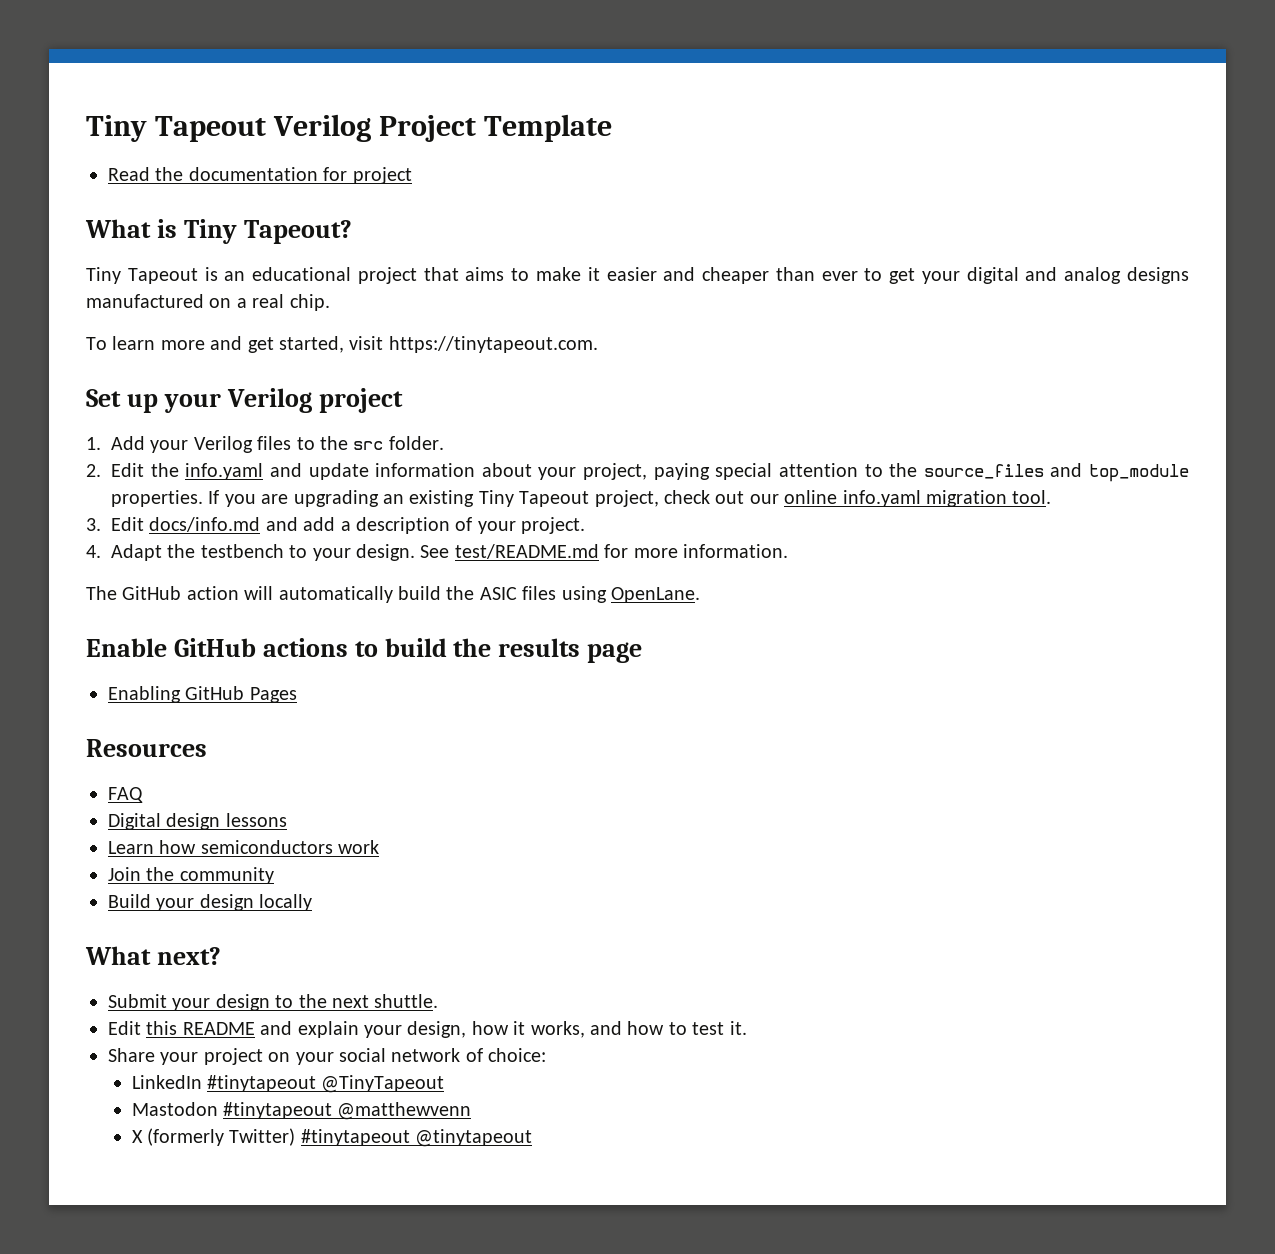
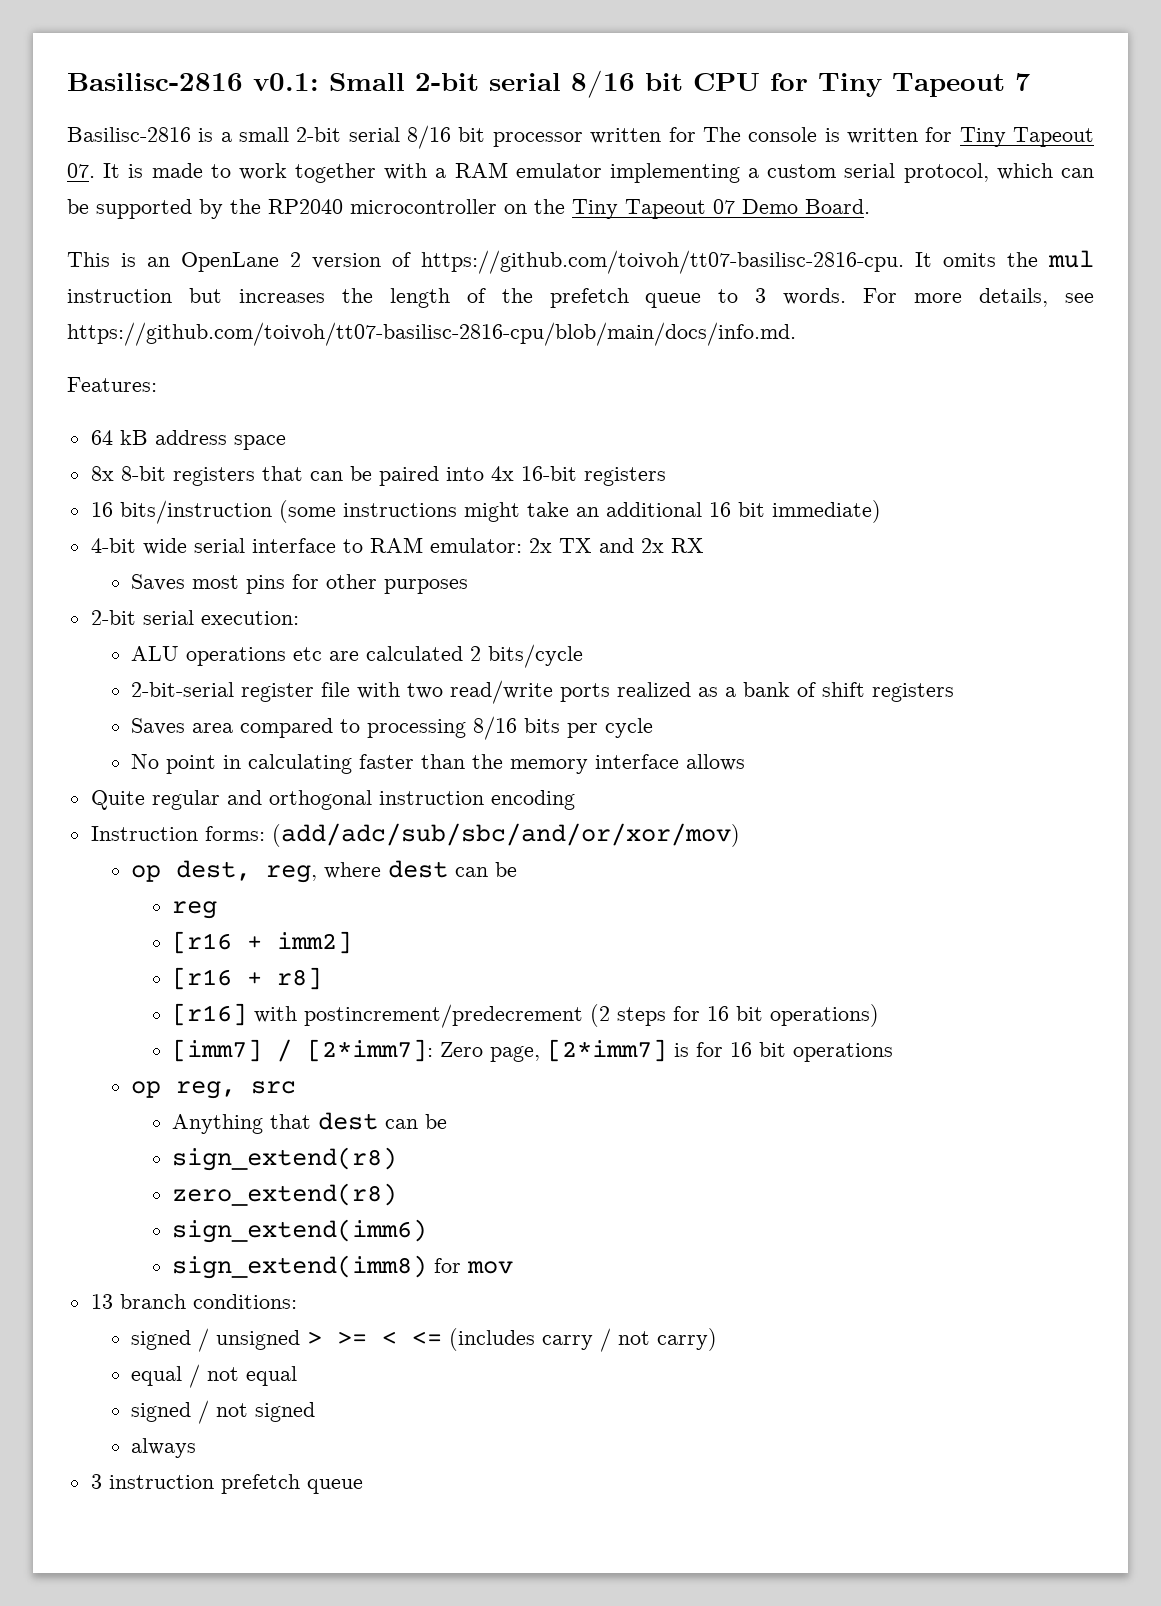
- Tiny Tapeout Verilog Project Template
- Read the documentation for project
- What is Tiny Tapeout?
- Tiny Tapeout is an educational project that aims to make it easier and cheaper than ever to get your digital and analog designs manufactured on a real chip.
- To learn more and get started, visit https://tinytapeout.com.
- Set up your Verilog project
- 1. Add your Verilog files to the src folder.
- 2. Edit the info.yaml and update information about your project, paying special attention to the source_files and top_module properties. If you are upgrading an existing Tiny Tapeout project, check out our online info.yaml migration tool.
- 3. Edit docs/info.md and add a description of your project.
- 4. Adapt the testbench to your design. See test/README.md for more information.
- The GitHub action will automatically build the ASIC files using OpenLane.
- Enable GitHub actions to build the results page
- Enabling GitHub Pages
- Resources
- FAQ
- Digital design lessons
- Learn how semiconductors work
- Join the community
- Build your design locally
- What next?
- Submit your design to the next shuttle.
- Edit this README and explain your design, how it works, and how to test it.
- Share your project on your social network of choice:
- LinkedIn #tinytapeout @TinyTapeout
- Mastodon #tinytapeout @matthewvenn
- X (formerly Twitter) #tinytapeout @tinytapeout
+ Basilisc-2816 v0.1: Small 2-bit serial 8/16 bit CPU for Tiny Tapeout 7
+ Basilisc-2816 is a small 2-bit serial 8/16 bit processor written for The console is written for Tiny Tapeout 07. It is made to work together with a RAM emulator implementing a custom serial protocol, which can be supported by the RP2040 microcontroller on the Tiny Tapeout 07 Demo Board.
+ This is an OpenLane 2 version of https://github.com/toivoh/tt07-basilisc-2816-cpu. It omits the mul instruction but increases the length of the prefetch queue to 3 words. For more details, see https://github.com/toivoh/tt07-basilisc-2816-cpu/blob/main/docs/info.md.
+ Features:
+ 64 kB address space
+ 8x 8-bit registers that can be paired into 4x 16-bit registers
+ 16 bits/instruction (some instructions might take an additional 16 bit immediate)
+ 4-bit wide serial interface to RAM emulator: 2x TX and 2x RX
+ Saves most pins for other purposes
+ 2-bit serial execution:
+ ALU operations etc are calculated 2 bits/cycle
+ 2-bit-serial register file with two read/write ports realized as a bank of shift registers
+ Saves area compared to processing 8/16 bits per cycle
+ No point in calculating faster than the memory interface allows
+ Quite regular and orthogonal instruction encoding
+ Instruction forms: (add/adc/sub/sbc/and/or/xor/mov)
+ op dest, reg, where dest can be
+ reg
+ [r16 + imm2]
+ [r16 + r8]
+ [r16] with postincrement/predecrement (2 steps for 16 bit operations)
+ [imm7] / [2*imm7]: Zero page, [2*imm7] is for 16 bit operations
+ op reg, src
+ Anything that dest can be
+ sign_extend(r8)
+ zero_extend(r8)
+ sign_extend(imm6)
+ sign_extend(imm8) for mov
+ 13 branch conditions:
+ signed / unsigned > >= < <= (includes carry / not carry)
+ equal / not equal
+ signed / not signed
+ always
+ 3 instruction prefetch queue

